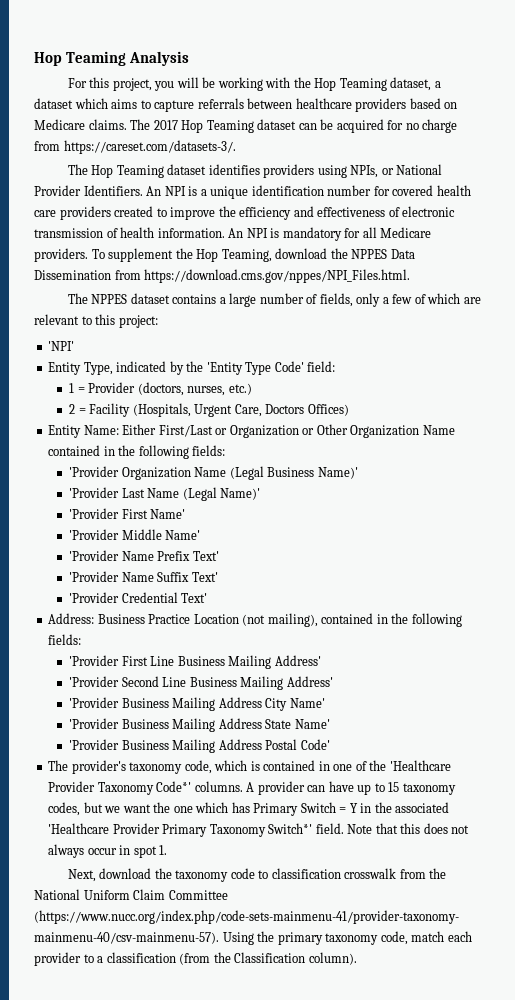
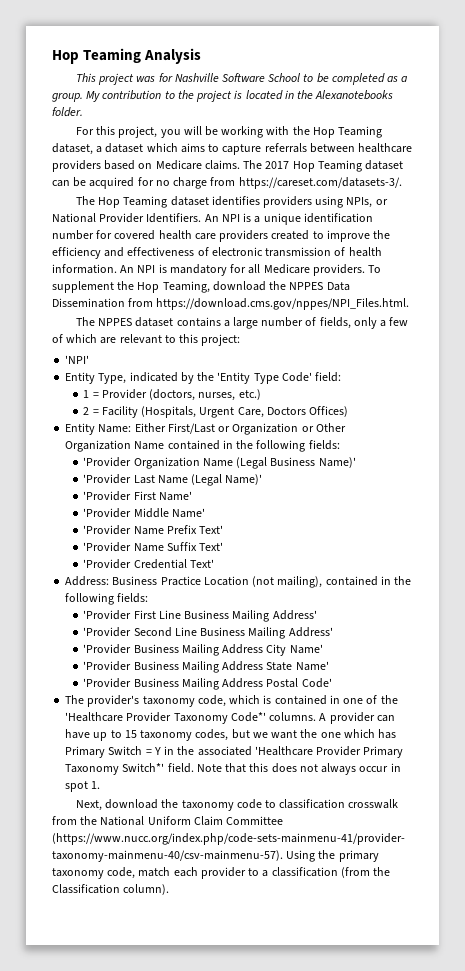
+ This project was for Nashville Software School to be completed as a group. My contribution to the project is located in the Alexanotebooks folder.

